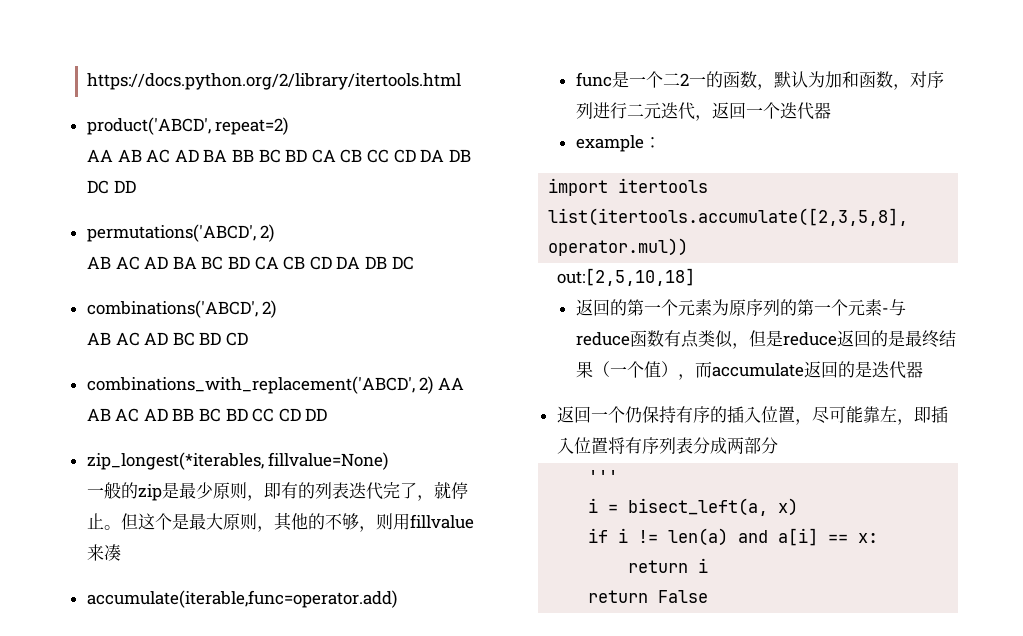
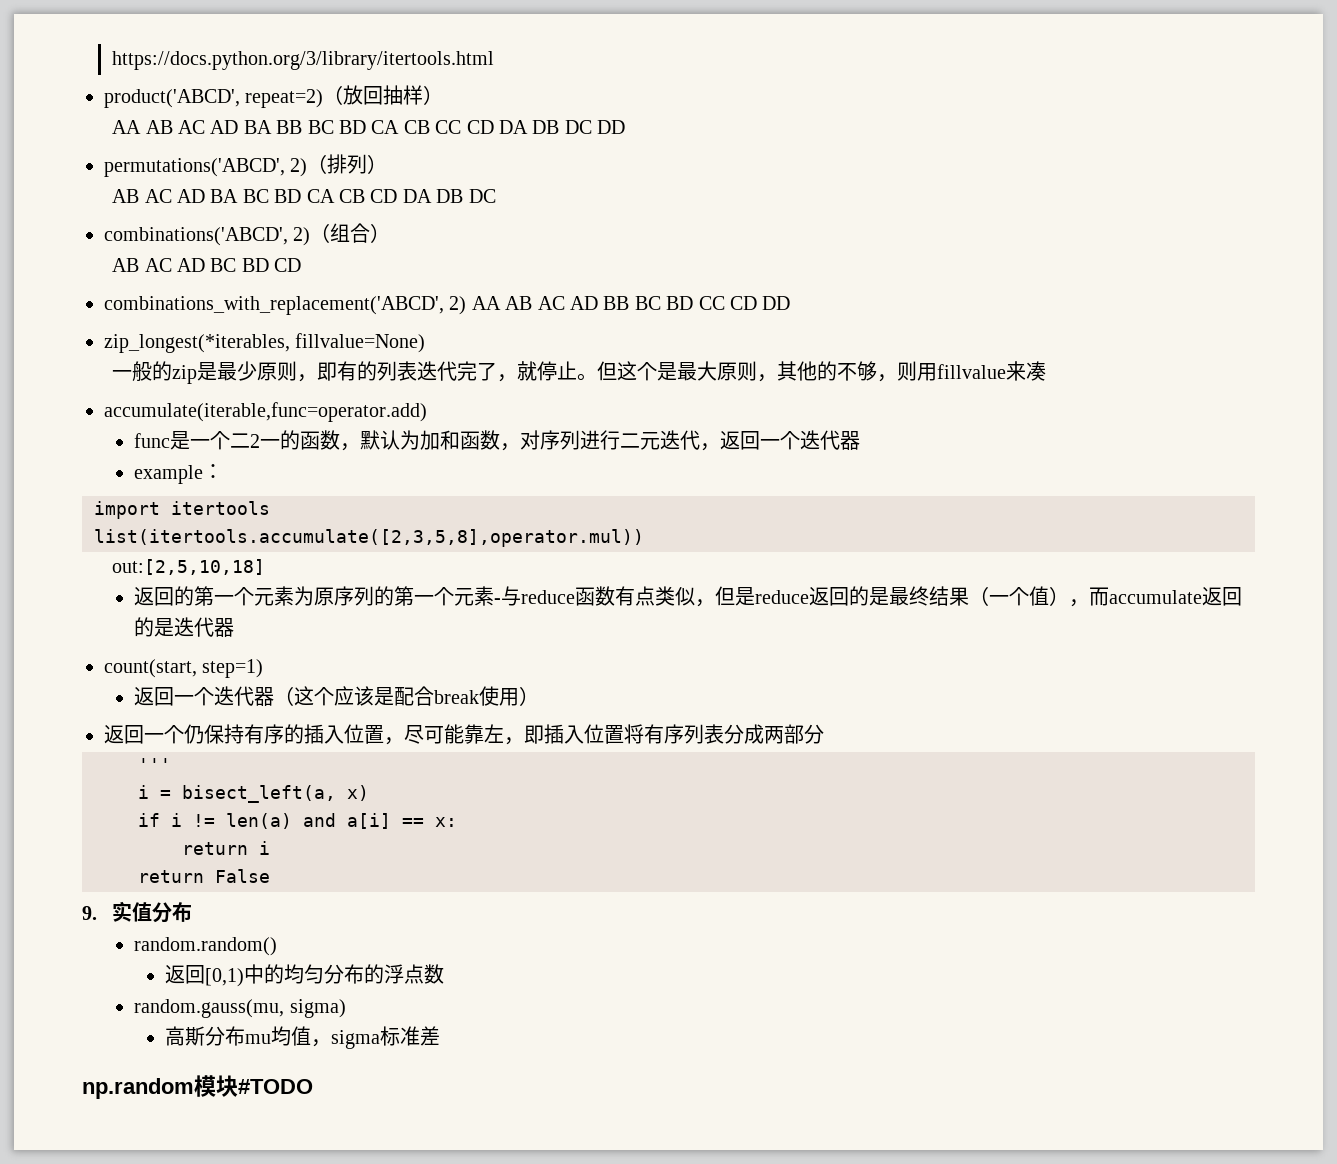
- https://docs.python.org/2/library/itertools.html
+ https://docs.python.org/3/library/itertools.html
- product('ABCD', repeat=2)
+ product('ABCD', repeat=2)（放回抽样）
- permutations('ABCD', 2)
+ permutations('ABCD', 2)（排列）
- combinations('ABCD', 2)
+ combinations('ABCD', 2)（组合）
+ count(start, step=1)
+ 返回一个迭代器（这个应该是配合break使用）
+ 9.实值分布
+ random.random()
+ 返回[0,1)中的均匀分布的浮点数
+ random.gauss(mu, sigma)
+ 高斯分布mu均值，sigma标准差
+ np.random模块#TODO

